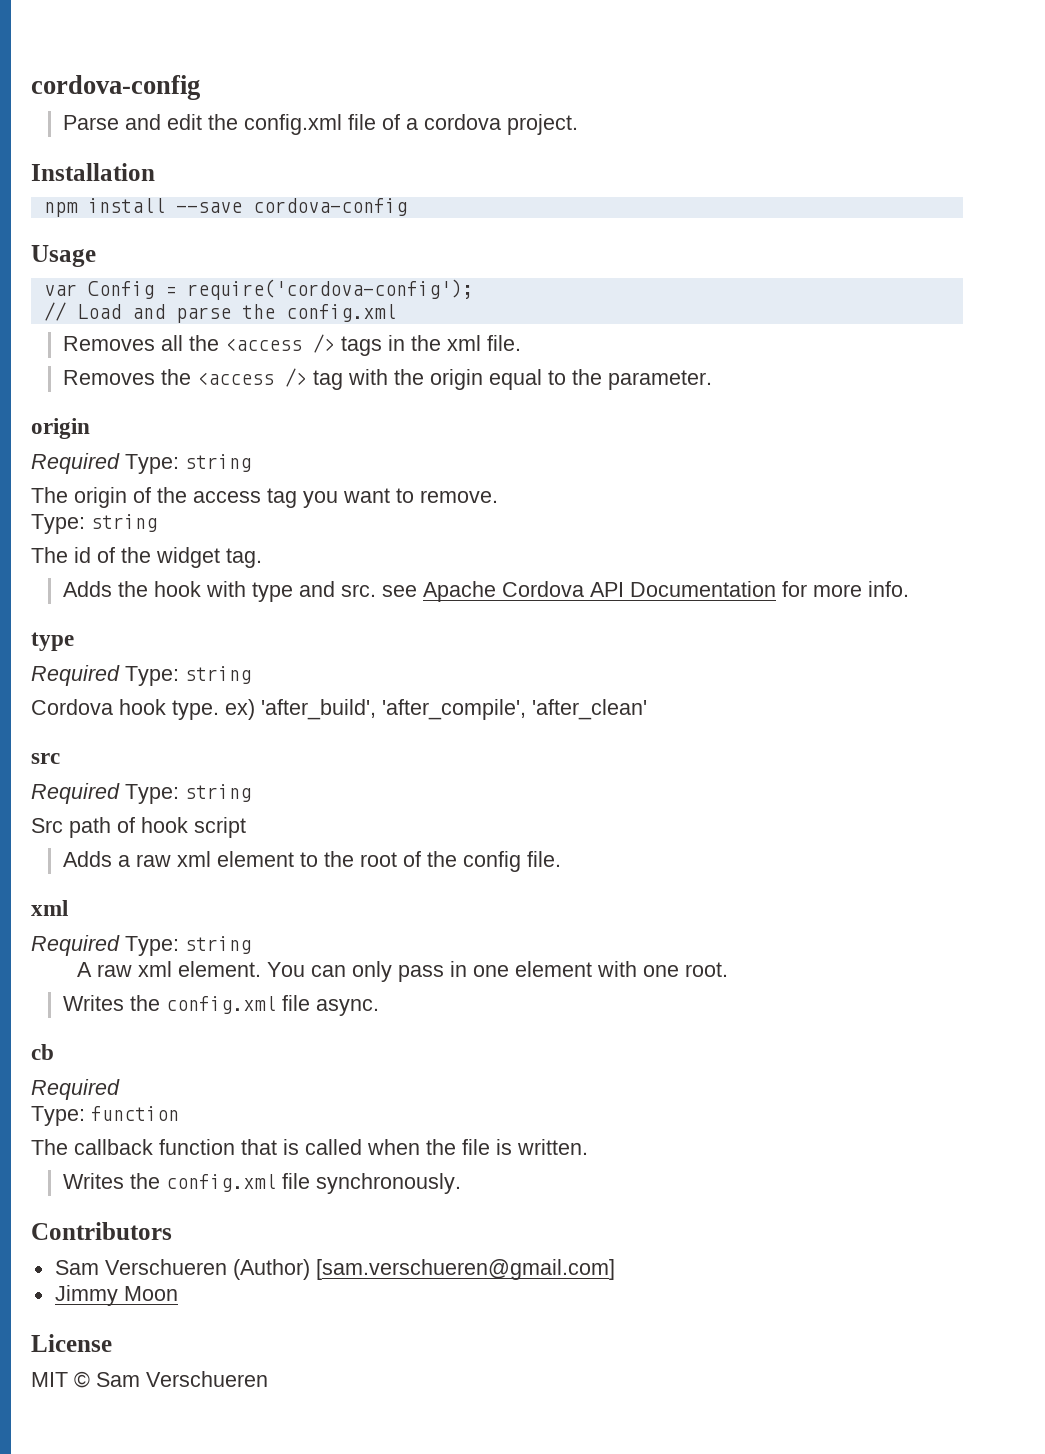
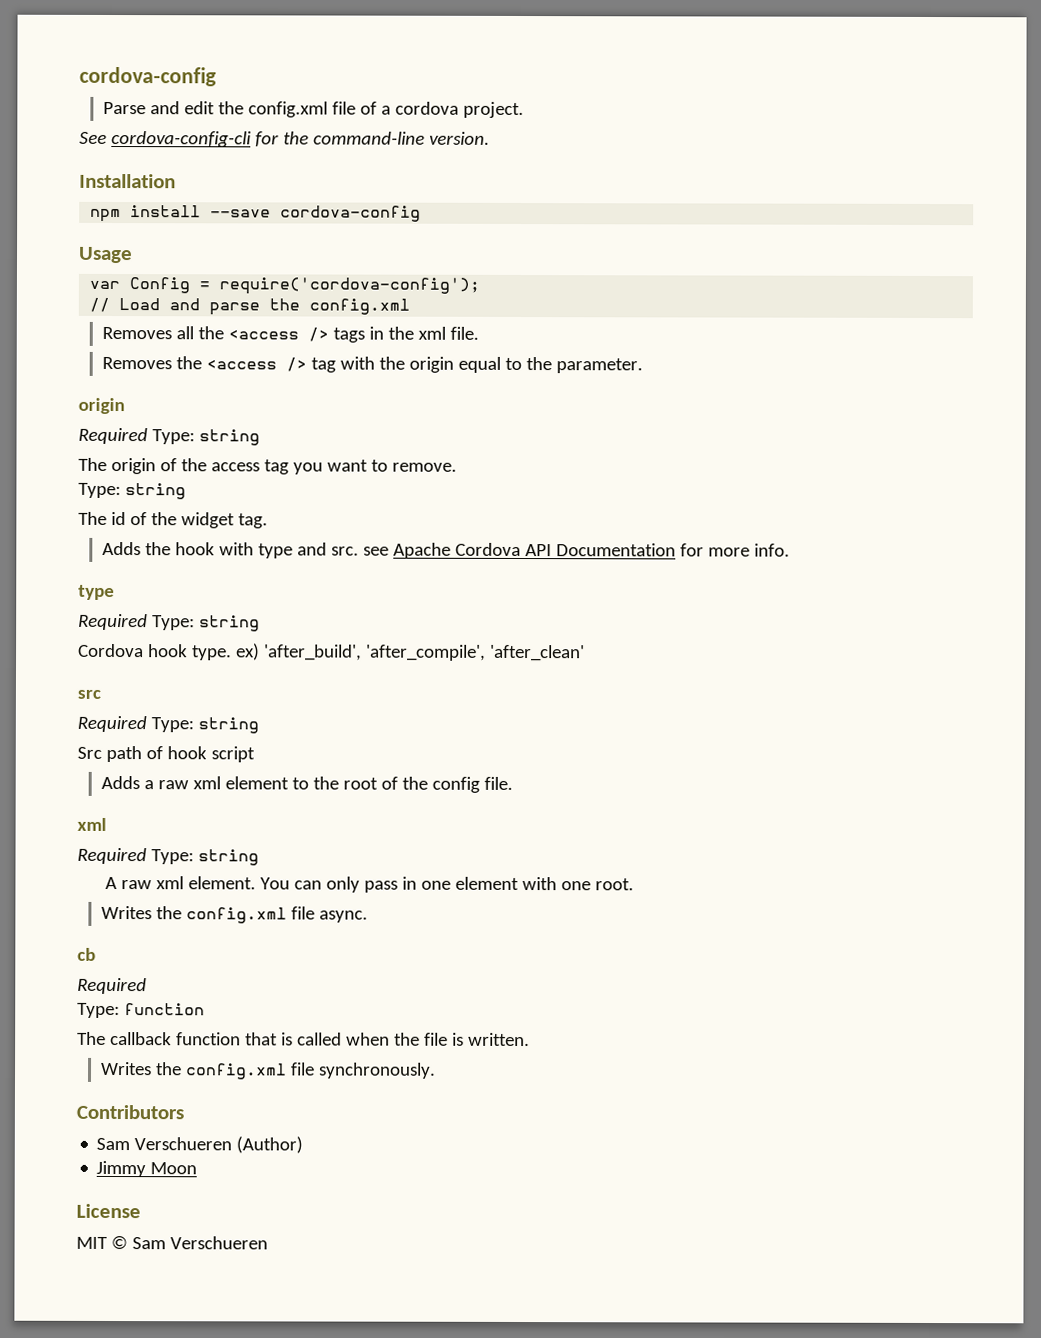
+ See cordova-config-cli for the command-line version.
- Sam Verschueren (Author) [sam.verschueren@gmail.com]
+ Sam Verschueren (Author)

